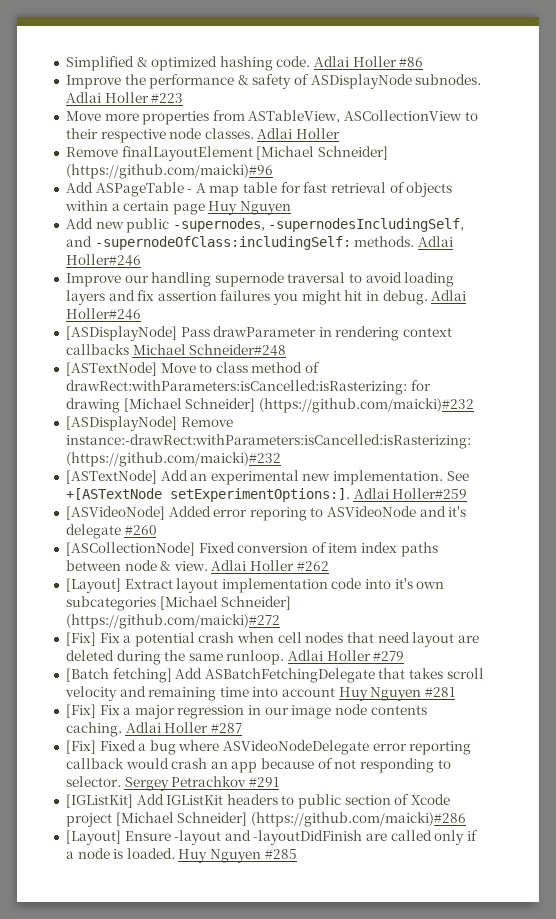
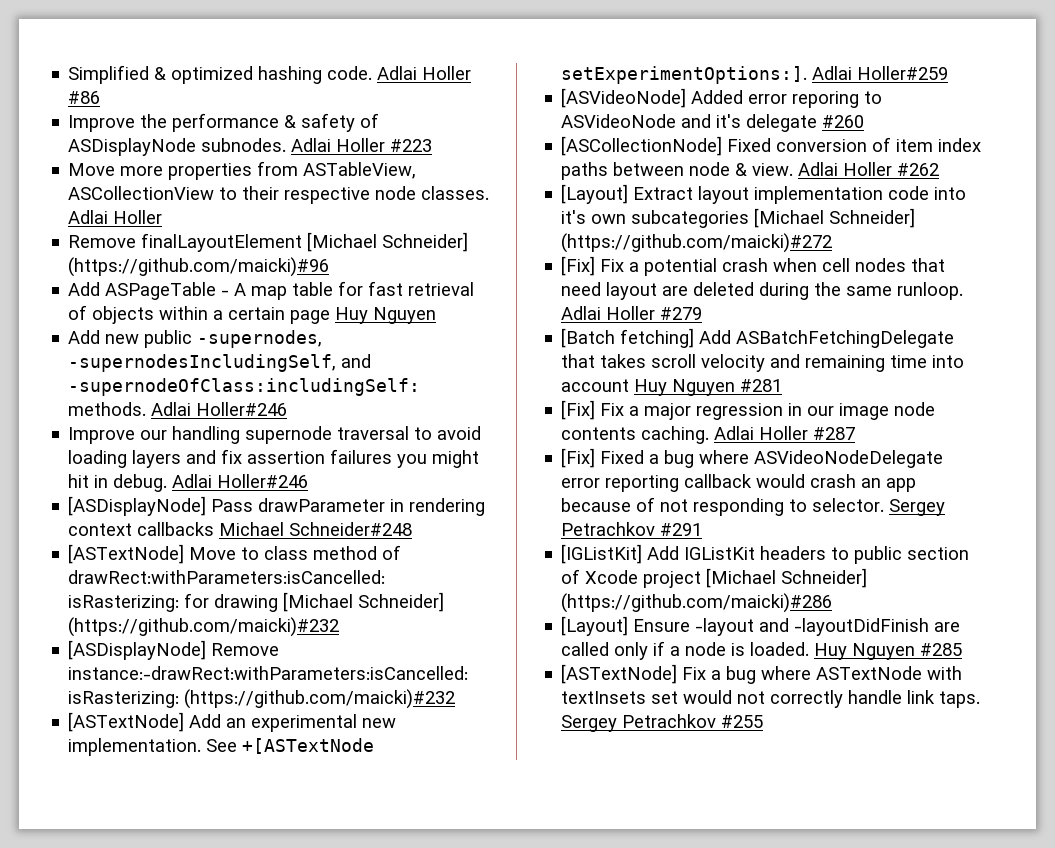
+ [ASTextNode] Fix a bug where ASTextNode with textInsets set would not correctly handle link taps. Sergey Petrachkov #255

